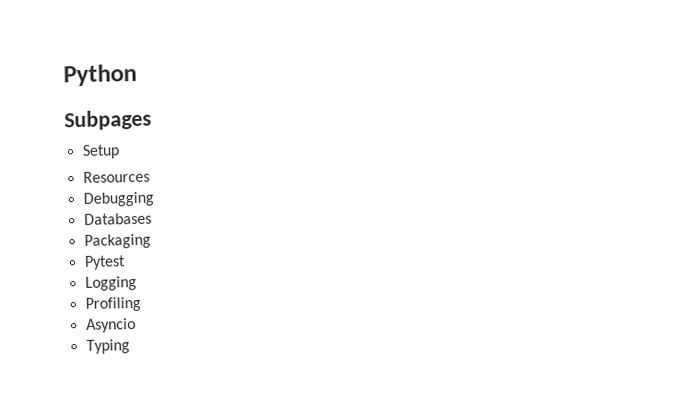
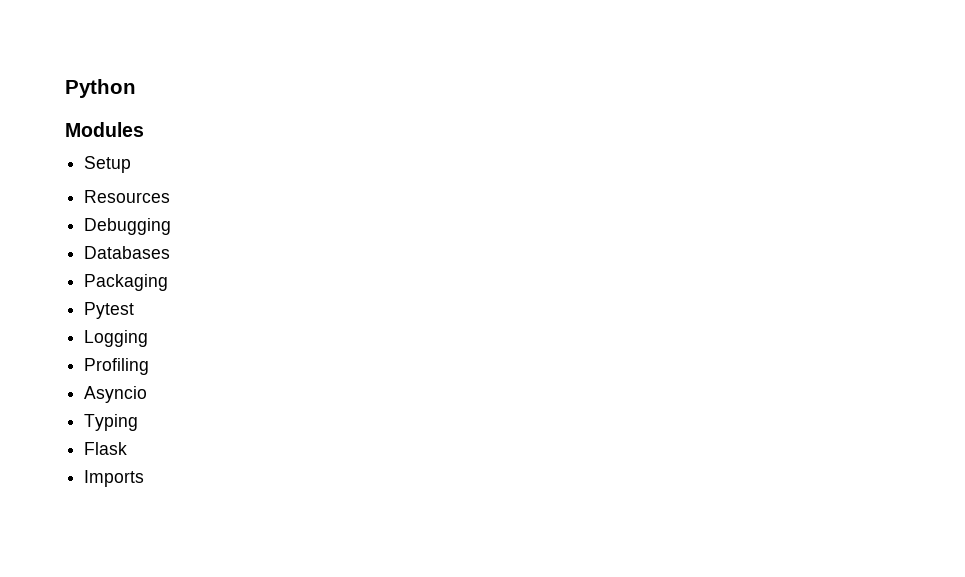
- Subpages
+ Modules
+ Flask
+ Imports

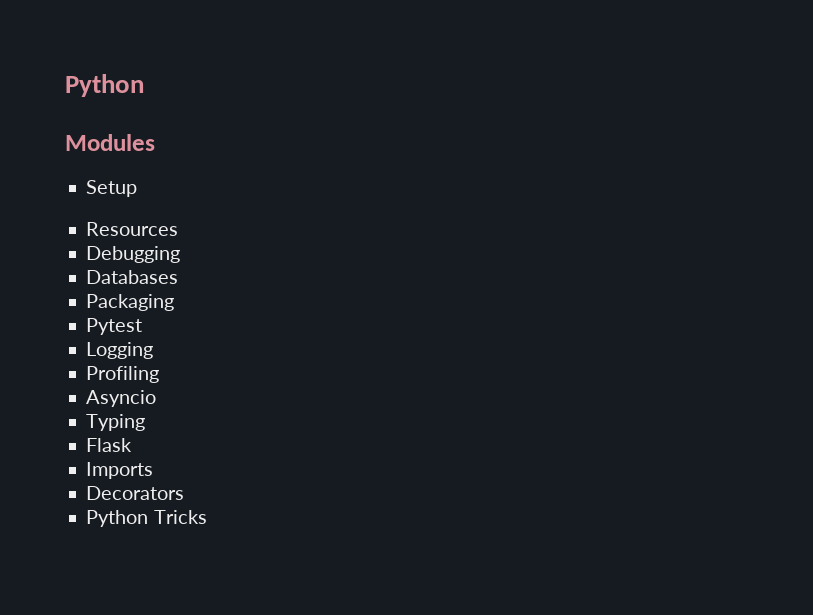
+ Decorators
+ Python Tricks

